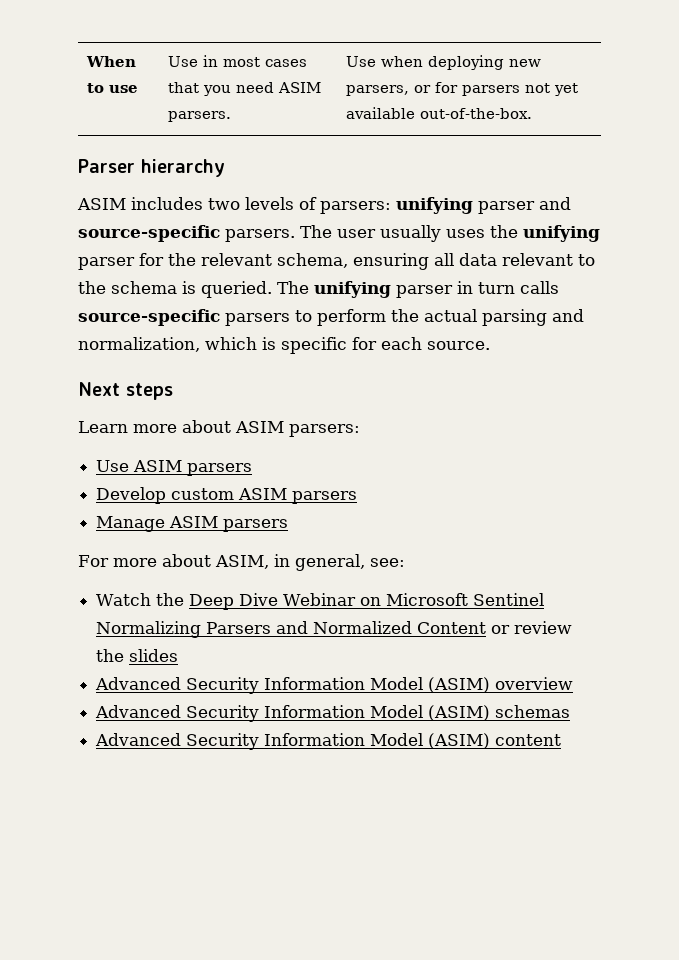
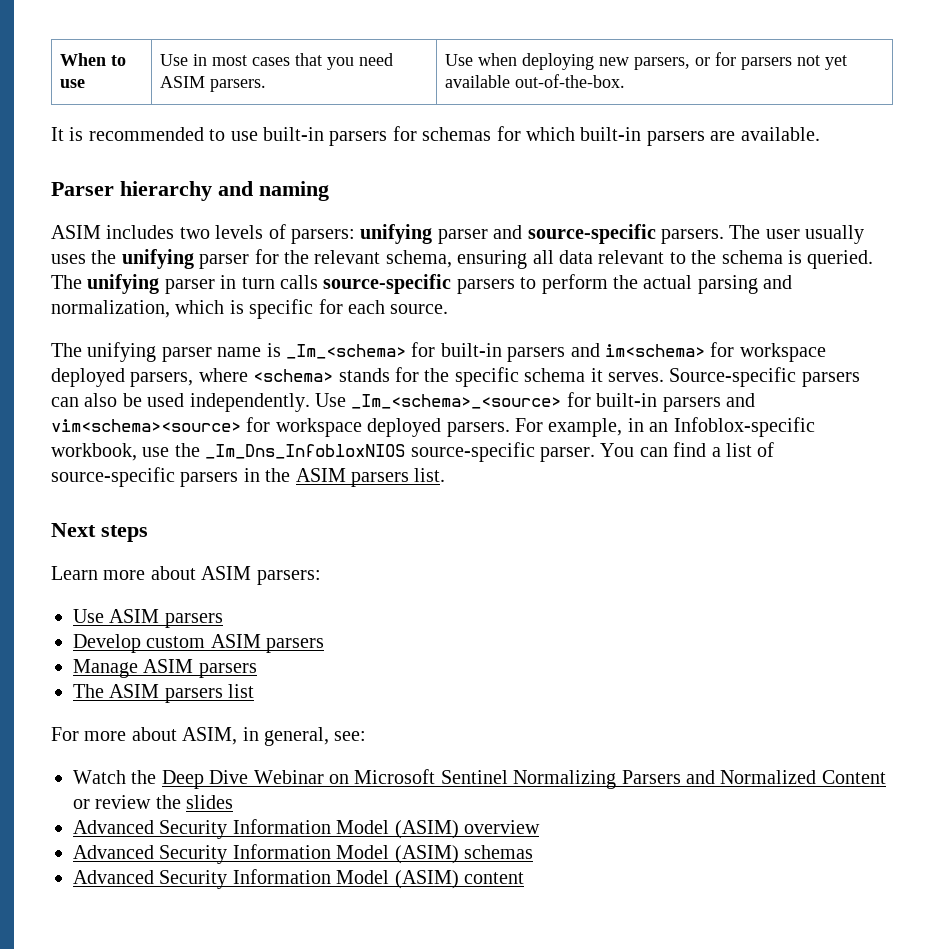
+ It is recommended to use built-in parsers for schemas for which built-in parsers are available.
- Parser hierarchy
+ Parser hierarchy and naming
+ The unifying parser name is _Im_<schema> for built-in parsers and im<schema> for workspace deployed parsers, where <schema> stands for the specific schema it serves. Source-specific parsers can also be used independently. Use _Im_<schema>_<source> for built-in parsers and vim<schema><source> for workspace deployed parsers. For example, in an Infoblox-specific workbook, use the _Im_Dns_InfobloxNIOS source-specific parser. You can find a list of source-specific parsers in the ASIM parsers list.
+ The ASIM parsers list

